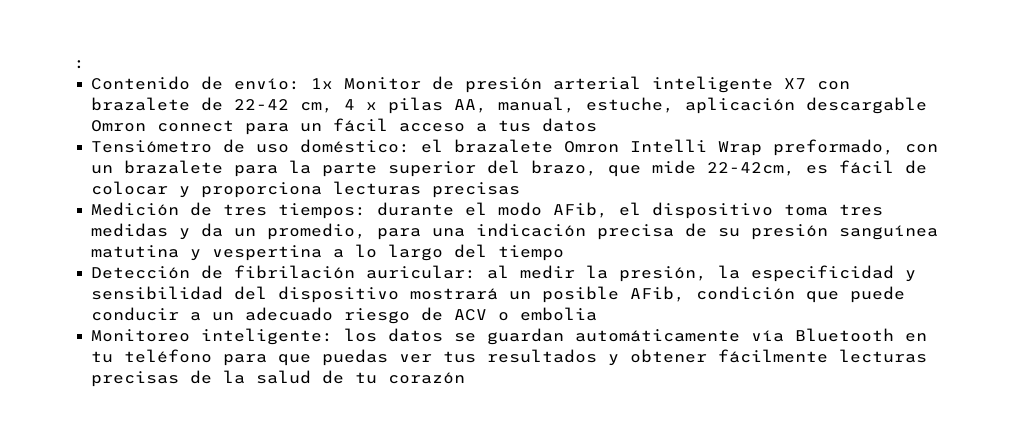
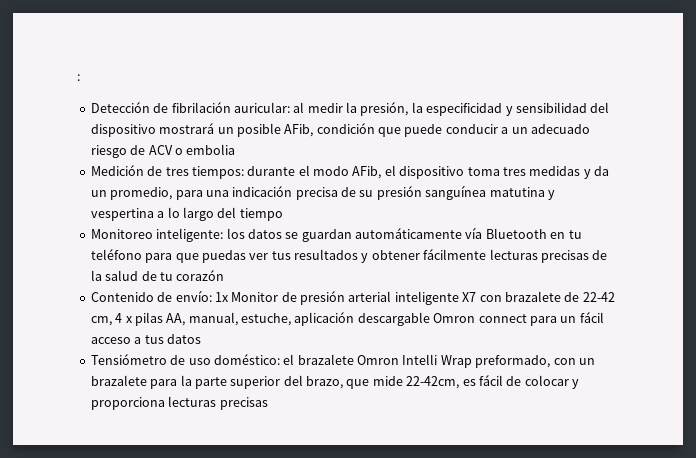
+ Detección de fibrilación auricular: al medir la presión, la especificidad y sensibilidad del dispositivo mostrará un posible AFib, condición que puede conducir a un adecuado riesgo de ACV o embolia
+ Medición de tres tiempos: durante el modo AFib, el dispositivo toma tres medidas y da un promedio, para una indicación precisa de su presión sanguínea matutina y vespertina a lo largo del tiempo
+ Monitoreo inteligente: los datos se guardan automáticamente vía Bluetooth en tu teléfono para que puedas ver tus resultados y obtener fácilmente lecturas precisas de la salud de tu corazón
- Medición de tres tiempos: durante el modo AFib, el dispositivo toma tres medidas y da un promedio, para una indicación precisa de su presión sanguínea matutina y vespertina a lo largo del tiempo
- Detección de fibrilación auricular: al medir la presión, la especificidad y sensibilidad del dispositivo mostrará un posible AFib, condición que puede conducir a un adecuado riesgo de ACV o embolia
- Monitoreo inteligente: los datos se guardan automáticamente vía Bluetooth en tu teléfono para que puedas ver tus resultados y obtener fácilmente lecturas precisas de la salud de tu corazón

